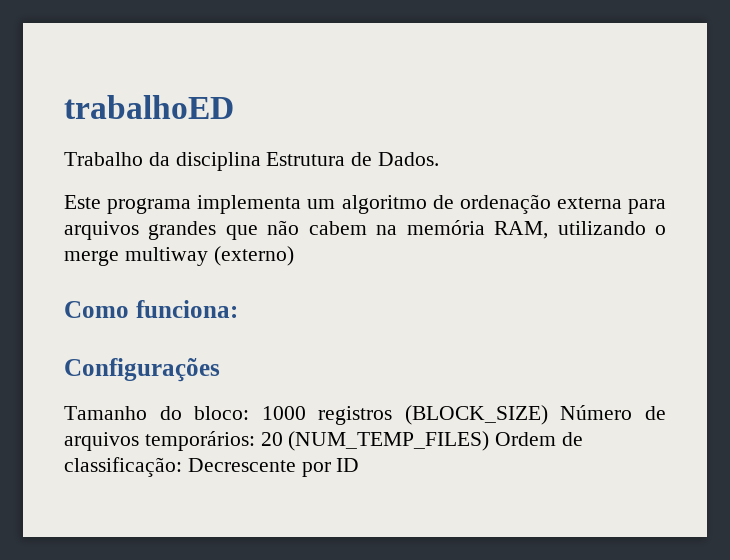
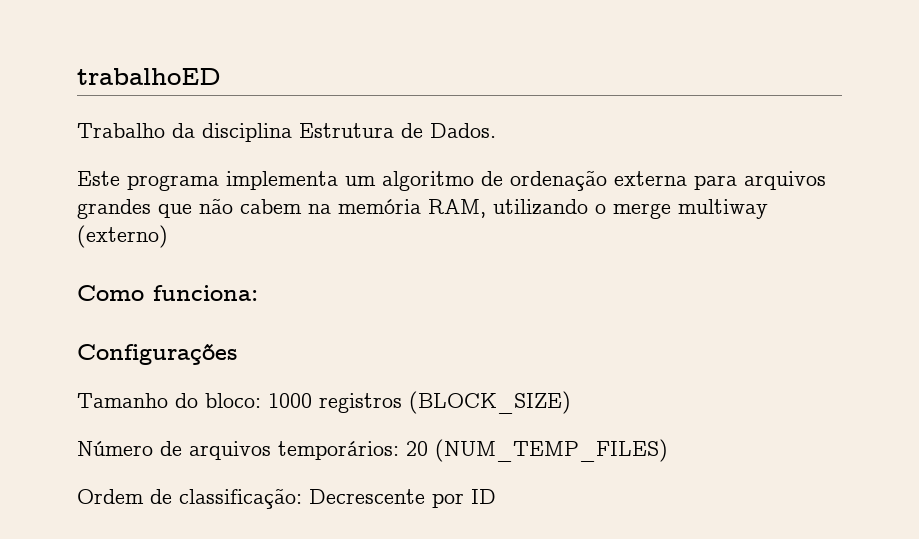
- Tamanho do bloco: 1000 registros (BLOCK_SIZE) Número de arquivos temporários: 20 (NUM_TEMP_FILES) Ordem de classificação: Decrescente por ID
+ Tamanho do bloco: 1000 registros (BLOCK_SIZE)
+ Número de arquivos temporários: 20 (NUM_TEMP_FILES)
+ Ordem de classificação: Decrescente por ID

